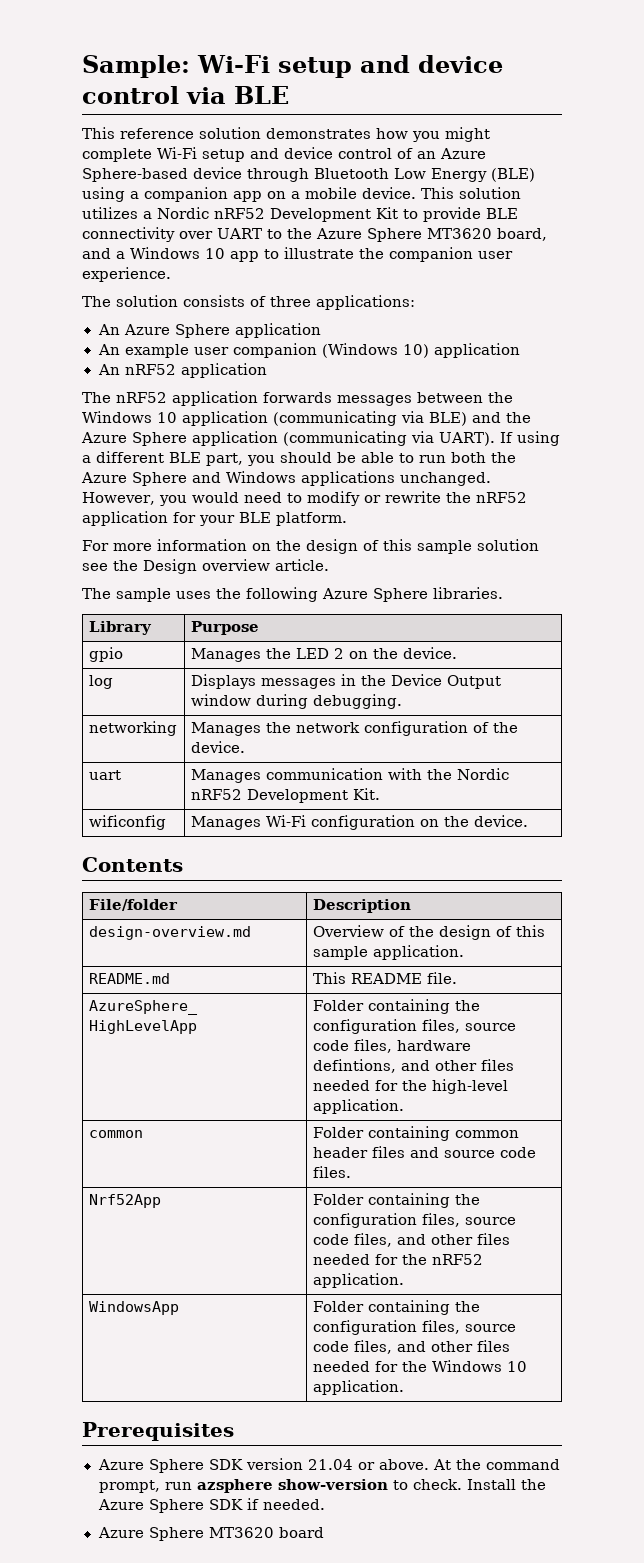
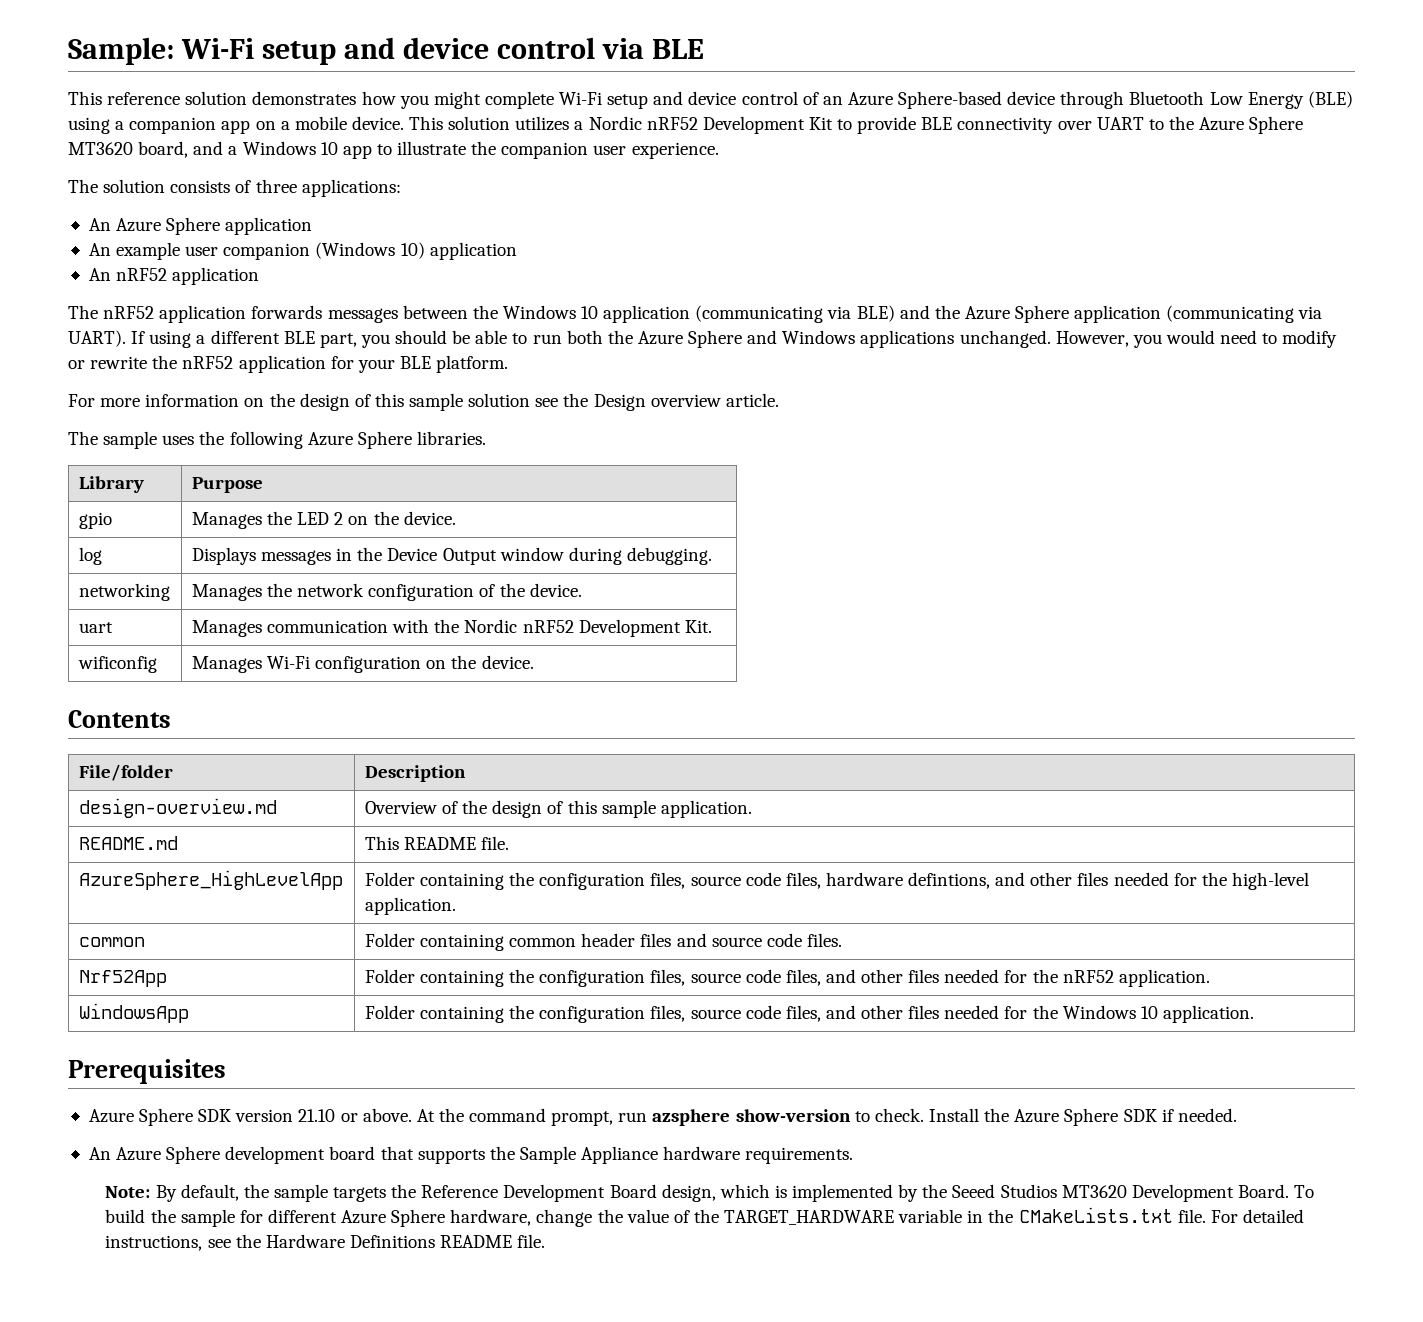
- Azure Sphere SDK version 21.04 or above.
+ Azure Sphere SDK version 21.10 or above.
- Azure Sphere MT3620 board
+ An Azure Sphere development board that supports the Sample Appliance hardware requirements.
+ Note: By default, the sample targets the Reference Development Board design, which is implemented by the Seeed Studios MT3620 Development Board. To build the sample for different Azure Sphere hardware, change the value of the TARGET_HARDWARE variable in the CMakeLists.txt file. For detailed instructions, see the Hardware Definitions README file.

